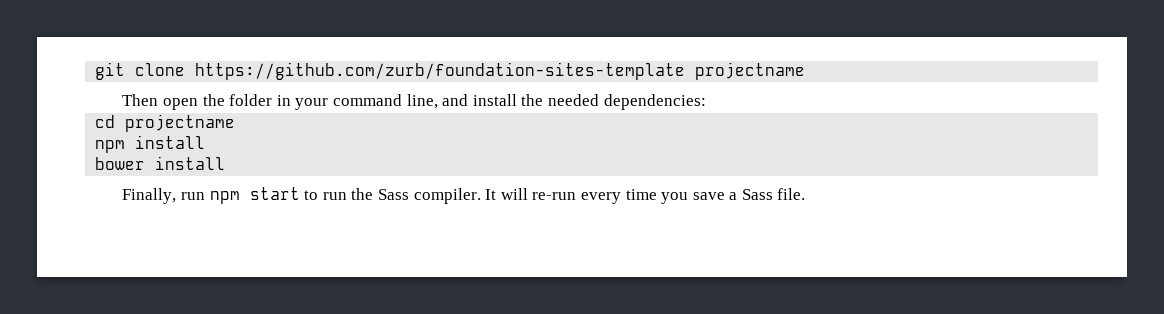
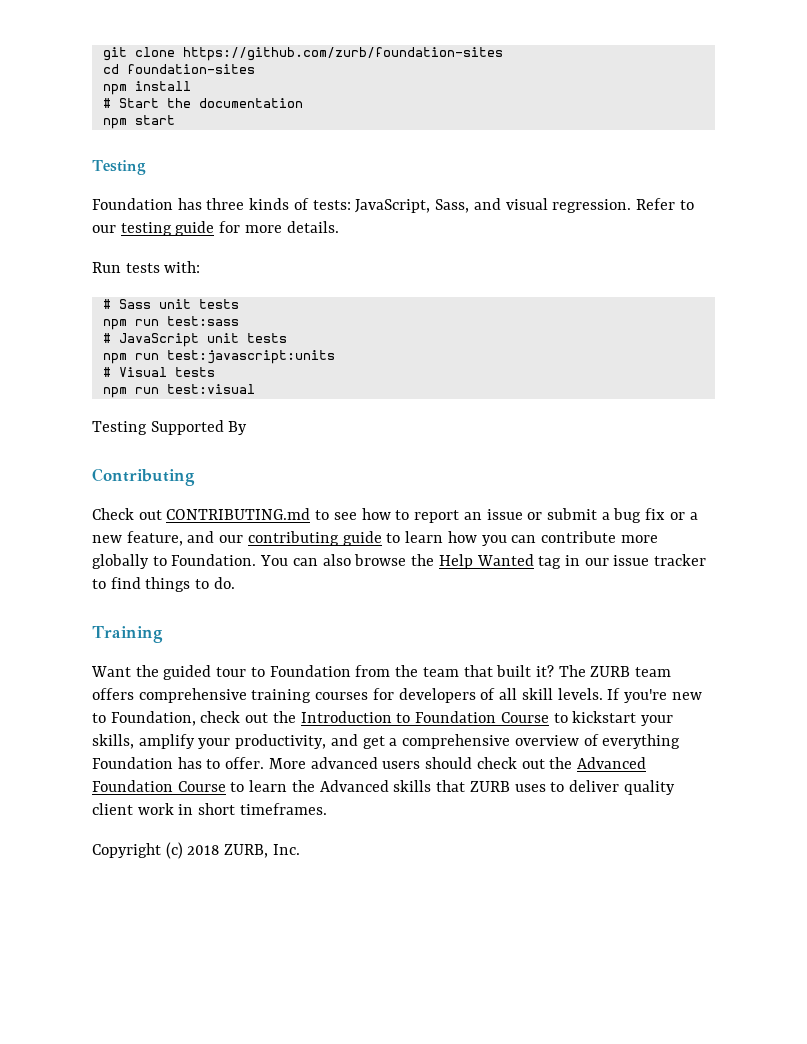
- git clone https://github.com/zurb/foundation-sites-template projectname
- Then open the folder in your command line, and install the needed dependencies:
+ git clone https://github.com/zurb/foundation-sites
- cd projectname
+ cd foundation-sites
- bower install
- Finally, run npm start to run the Sass compiler. It will re-run every time you save a Sass file.
+ # Start the documentation
+ npm start
+ Testing
+ Foundation has three kinds of tests: JavaScript, Sass, and visual regression. Refer to our testing guide for more details.
+ Run tests with:
+ # Sass unit tests
+ npm run test:sass
+ # JavaScript unit tests
+ npm run test:javascript:units
+ # Visual tests
+ npm run test:visual
+ Testing Supported By
+ Contributing
+ Check out CONTRIBUTING.md to see how to report an issue or submit a bug fix or a new feature, and our contributing guide to learn how you can contribute more globally to Foundation. You can also browse the Help Wanted tag in our issue tracker to find things to do.
+ Training
+ Want the guided tour to Foundation from the team that built it? The ZURB team offers comprehensive training courses for developers of all skill levels. If you're new to Foundation, check out the Introduction to Foundation Course to kickstart your skills, amplify your productivity, and get a comprehensive overview of everything Foundation has to offer. More advanced users should check out the Advanced Foundation Course to learn the Advanced skills that ZURB uses to deliver quality client work in short timeframes.
+ Copyright (c) 2018 ZURB, Inc.

